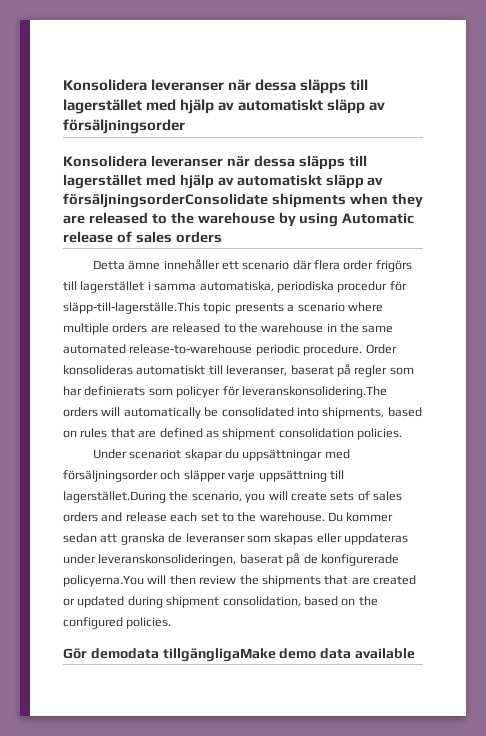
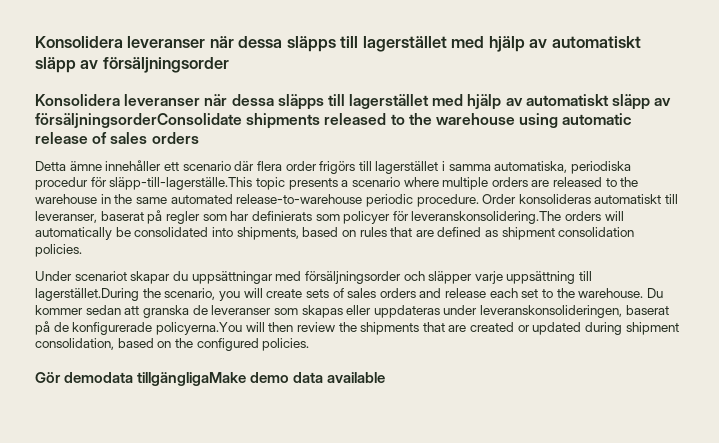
- Konsolidera leveranser när dessa släpps till lagerstället med hjälp av automatiskt släpp av försäljningsorderConsolidate shipments when they are released to the warehouse by using Automatic release of sales orders
+ Konsolidera leveranser när dessa släpps till lagerstället med hjälp av automatiskt släpp av försäljningsorderConsolidate shipments released to the warehouse using automatic release of sales orders

